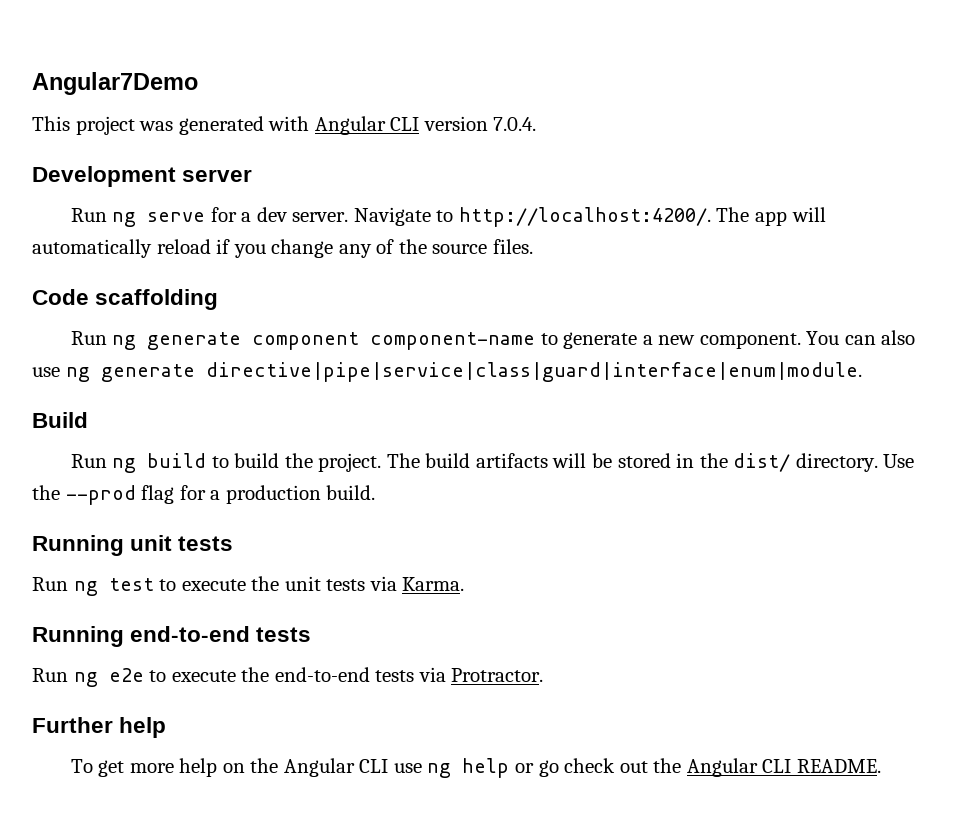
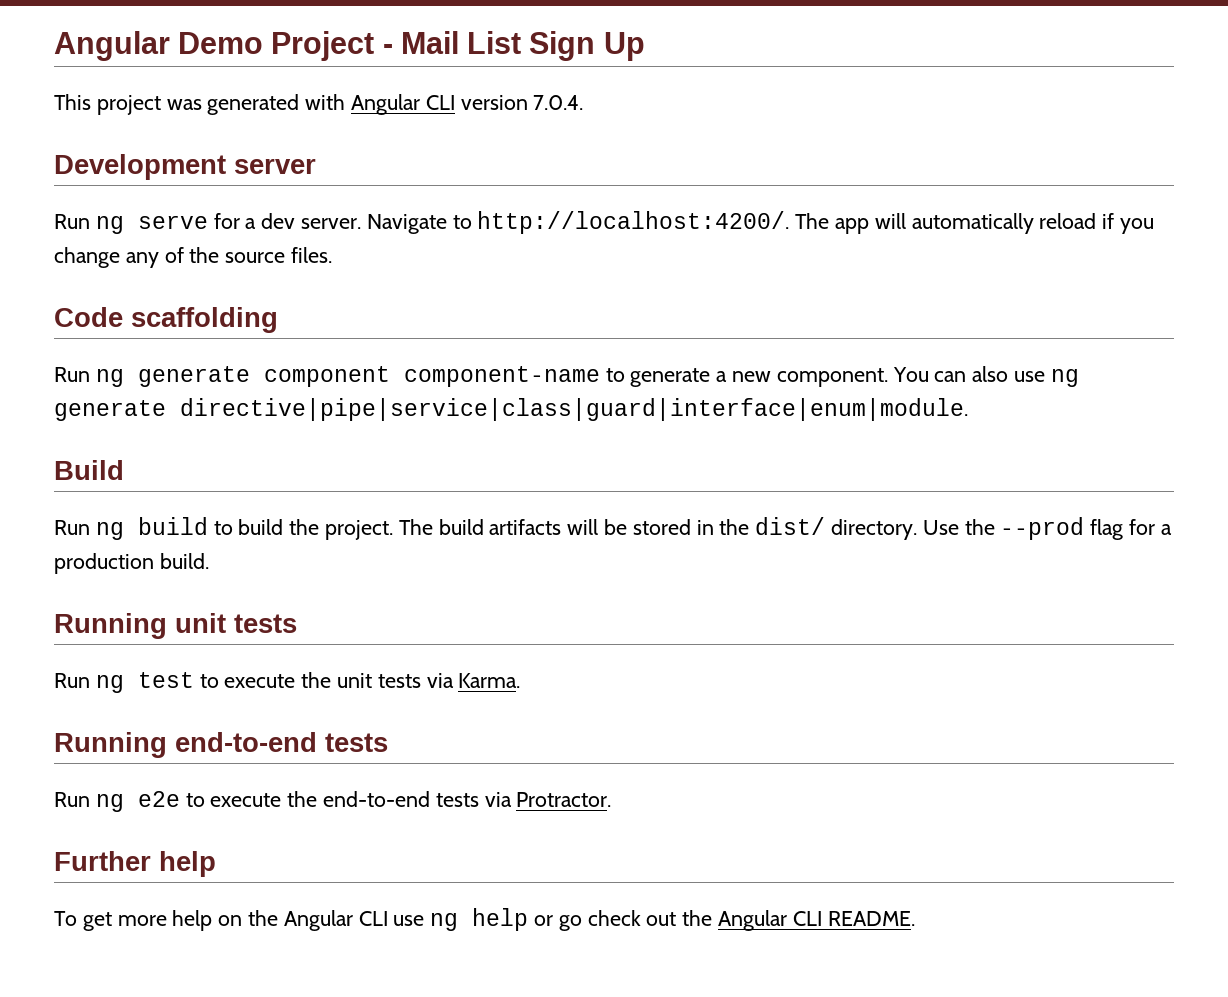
- Angular7Demo
+ Angular Demo Project - Mail List Sign Up

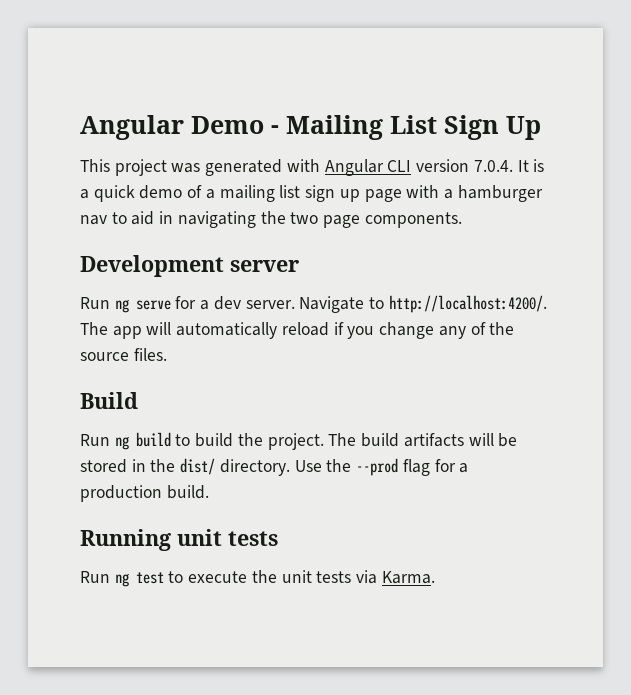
- Angular Demo Project - Mail List Sign Up
+ Angular Demo - Mailing List Sign Up
- This project was generated with Angular CLI version 7.0.4.
+ This project was generated with Angular CLI version 7.0.4. It is a quick demo of a mailing list sign up page with a hamburger nav to aid in navigating the two page components.
- Code scaffolding
- Run ng generate component component-name to generate a new component. You can also use ng generate directive|pipe|service|class|guard|interface|enum|module.
- Running end-to-end tests
- Run ng e2e to execute the end-to-end tests via Protractor.
- Further help
- To get more help on the Angular CLI use ng help or go check out the Angular CLI README.

